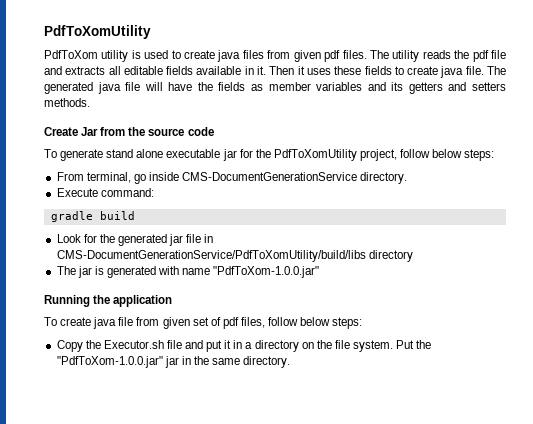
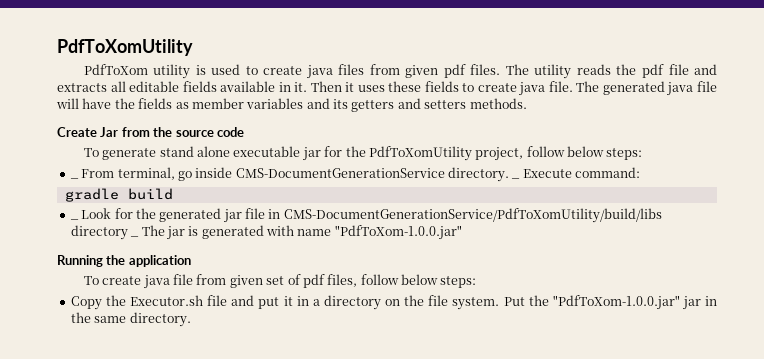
- From terminal, go inside CMS-DocumentGenerationService directory.
- Execute command:
+ _ From terminal, go inside CMS-DocumentGenerationService directory. _ Execute command:
- Look for the generated jar file in CMS-DocumentGenerationService/PdfToXomUtility/build/libs directory
- The jar is generated with name "PdfToXom-1.0.0.jar"
+ _ Look for the generated jar file in CMS-DocumentGenerationService/PdfToXomUtility/build/libs directory _ The jar is generated with name "PdfToXom-1.0.0.jar"

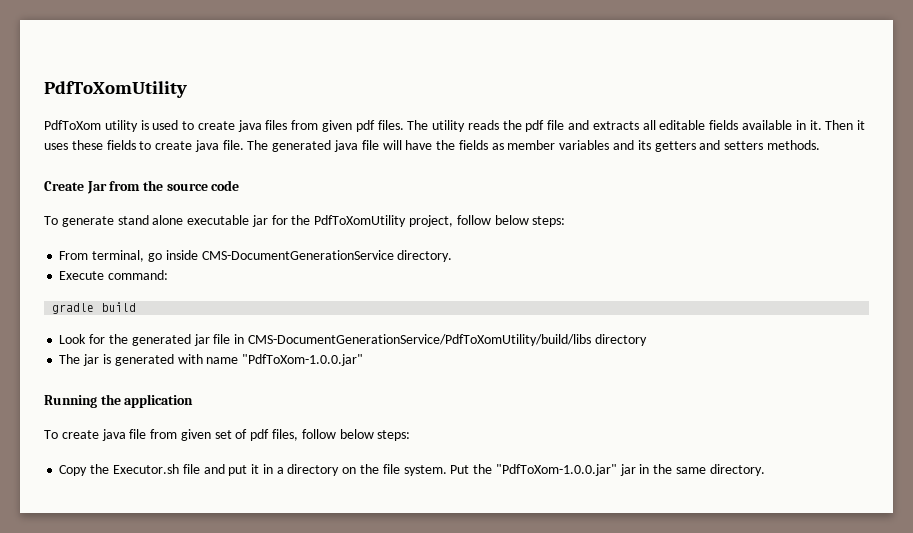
- _ From terminal, go inside CMS-DocumentGenerationService directory. _ Execute command:
+ From terminal, go inside CMS-DocumentGenerationService directory.
+ Execute command:
- _ Look for the generated jar file in CMS-DocumentGenerationService/PdfToXomUtility/build/libs directory _ The jar is generated with name "PdfToXom-1.0.0.jar"
+ Look for the generated jar file in CMS-DocumentGenerationService/PdfToXomUtility/build/libs directory
+ The jar is generated with name "PdfToXom-1.0.0.jar"

